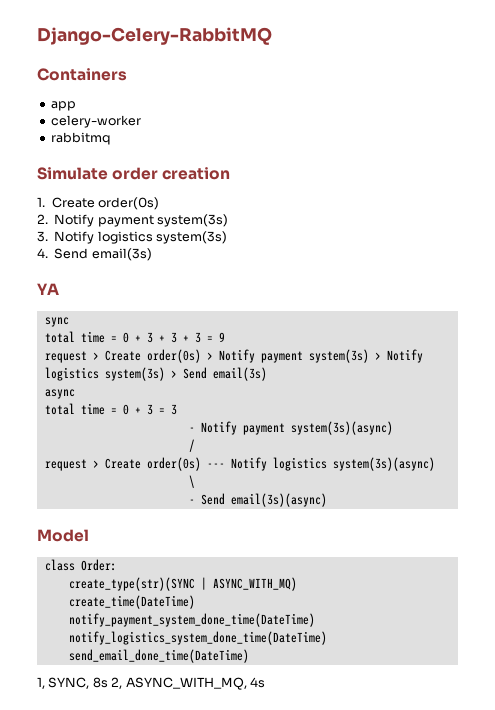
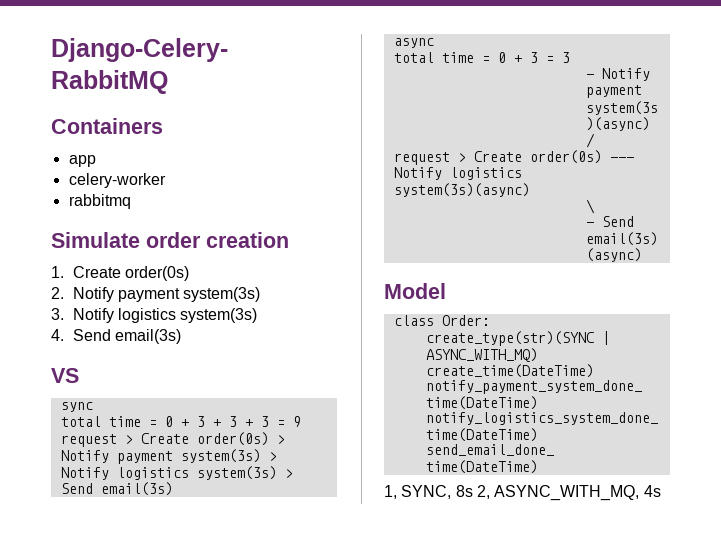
- YA
+ VS

